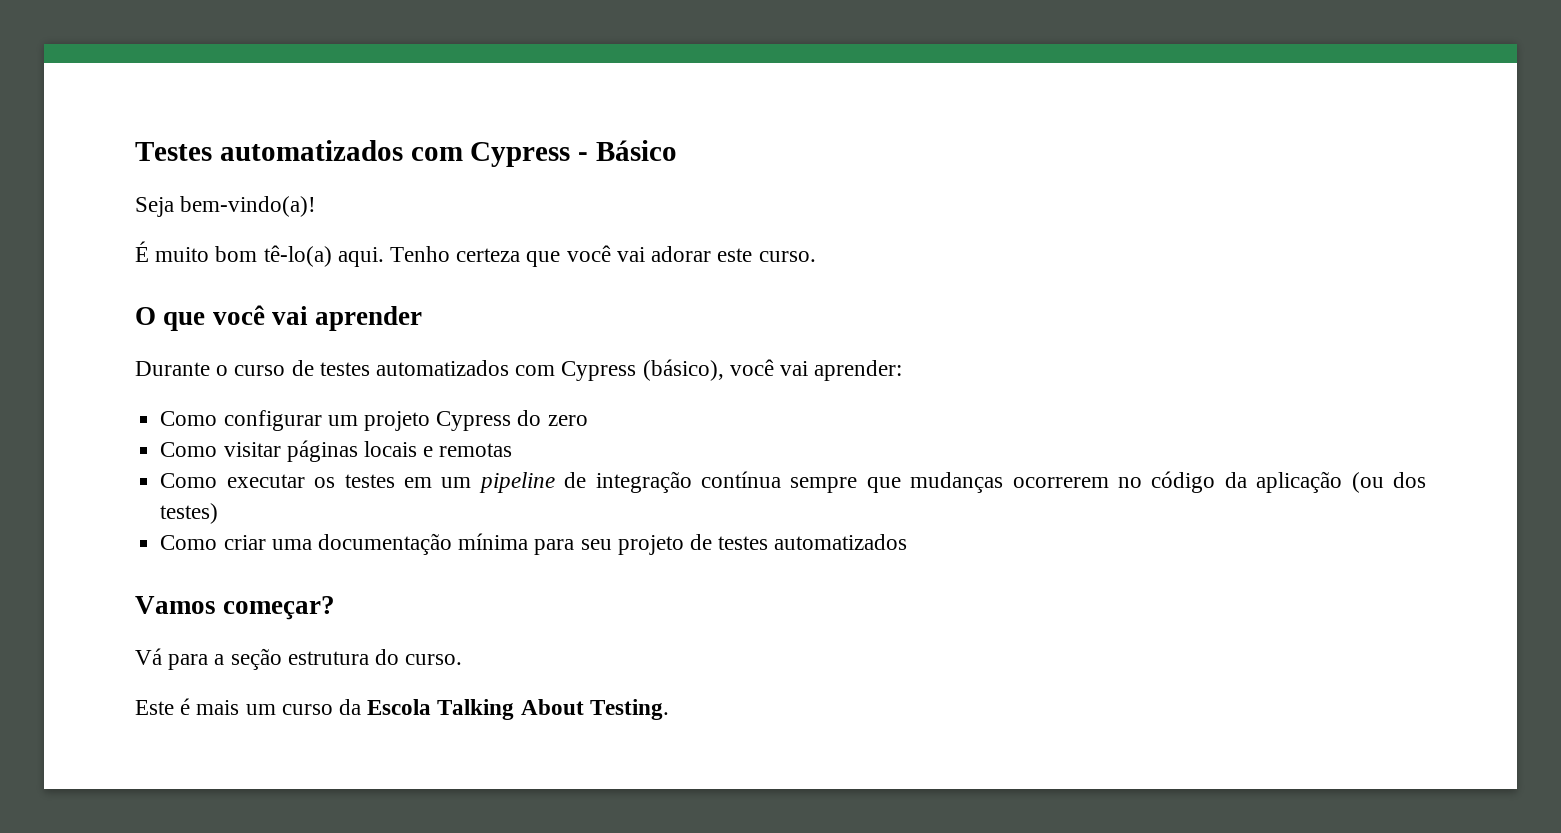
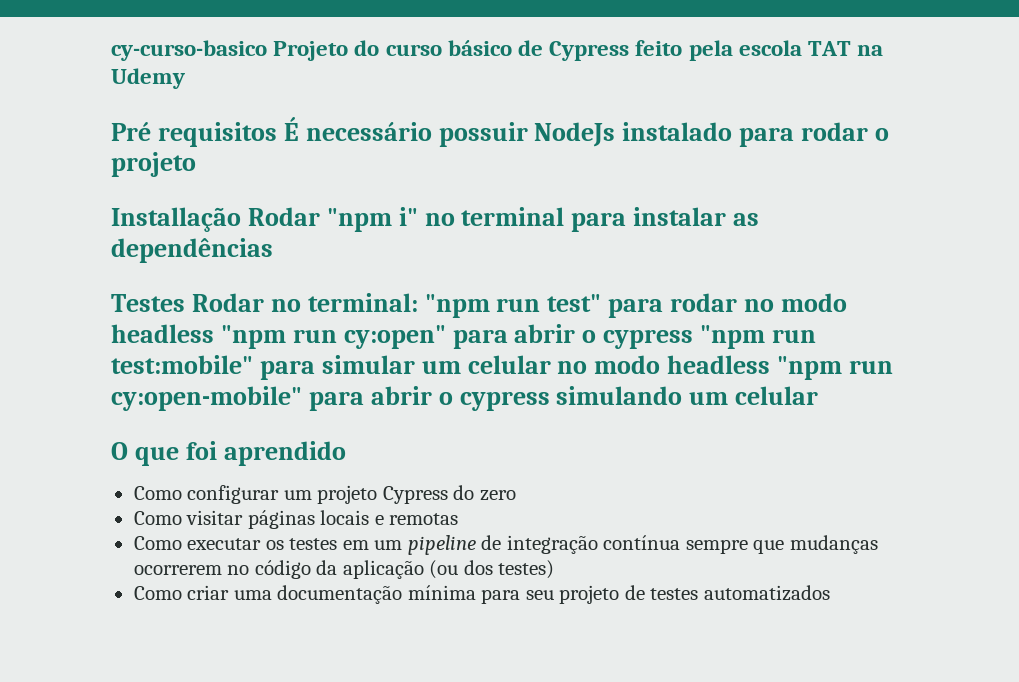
- Testes automatizados com Cypress - Básico
- Seja bem-vindo(a)!
- É muito bom tê-lo(a) aqui. Tenho certeza que você vai adorar este curso.
- O que você vai aprender
- Durante o curso de testes automatizados com Cypress (básico), você vai aprender:
+ cy-curso-basico Projeto do curso básico de Cypress feito pela escola TAT na Udemy
+ Pré requisitos É necessário possuir NodeJs instalado para rodar o projeto
+ Installação Rodar "npm i" no terminal para instalar as dependências
+ Testes Rodar no terminal: "npm run test" para rodar no modo headless "npm run cy:open" para abrir o cypress "npm run test:mobile" para simular um celular no modo headless "npm run cy:open-mobile" para abrir o cypress simulando um celular
+ O que foi aprendido
- Vamos começar?
- Vá para a seção estrutura do curso.
- Este é mais um curso da Escola Talking About Testing.

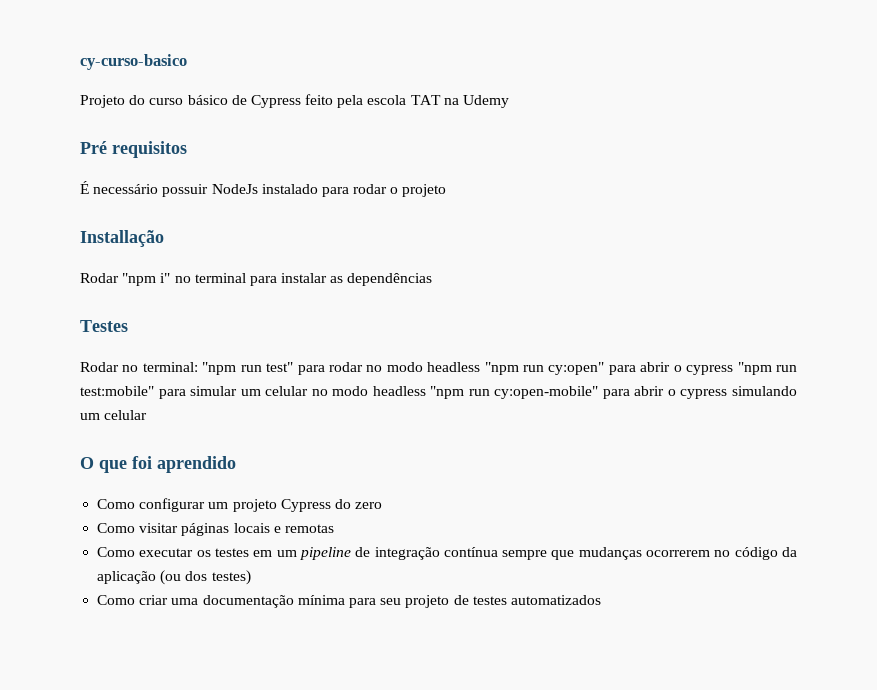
- cy-curso-basico Projeto do curso básico de Cypress feito pela escola TAT na Udemy
+ cy-curso-basico
+ Projeto do curso básico de Cypress feito pela escola TAT na Udemy
- Pré requisitos É necessário possuir NodeJs instalado para rodar o projeto
+ Pré requisitos
+ É necessário possuir NodeJs instalado para rodar o projeto
- Installação Rodar "npm i" no terminal para instalar as dependências
+ Installação
+ Rodar "npm i" no terminal para instalar as dependências
- Testes Rodar no terminal: "npm run test" para rodar no modo headless "npm run cy:open" para abrir o cypress "npm run test:mobile" para simular um celular no modo headless "npm run cy:open-mobile" para abrir o cypress simulando um celular
+ Testes
+ Rodar no terminal: "npm run test" para rodar no modo headless "npm run cy:open" para abrir o cypress "npm run test:mobile" para simular um celular no modo headless "npm run cy:open-mobile" para abrir o cypress simulando um celular

